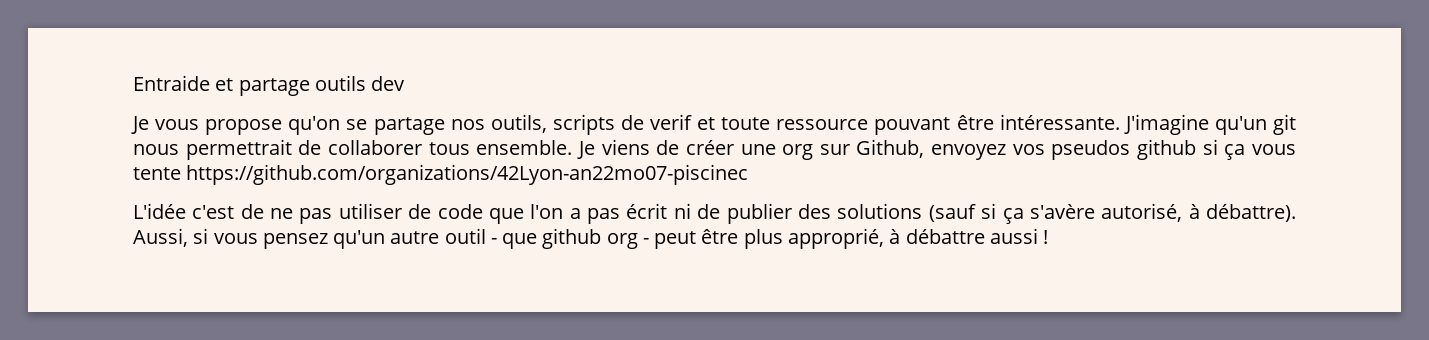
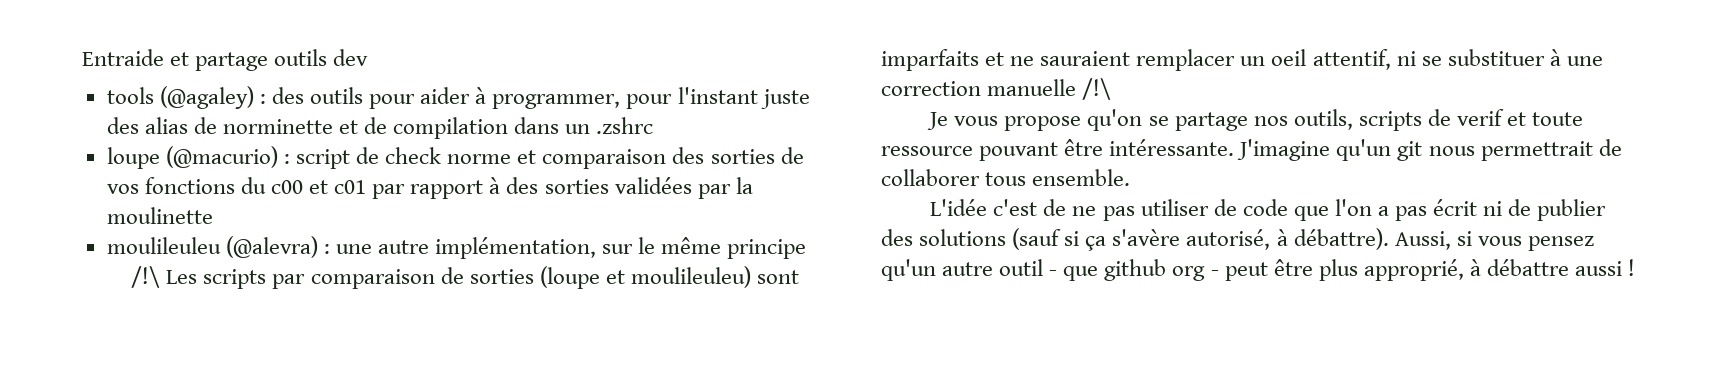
+ tools (@agaley) : des outils pour aider à programmer, pour l'instant juste des alias de norminette et de compilation dans un .zshrc
+ loupe (@macurio) : script de check norme et comparaison des sorties de vos fonctions du c00 et c01 par rapport à des sorties validées par la moulinette
+ moulileuleu (@alevra) : une autre implémentation, sur le même principe
+ /!\ Les scripts par comparaison de sorties (loupe et moulileuleu) sont imparfaits et ne sauraient remplacer un oeil attentif, ni se substituer à une correction manuelle /!\
- Je viens de créer une org sur Github, envoyez vos pseudos github si ça vous tente https://github.com/organizations/42Lyon-an22mo07-piscinec

